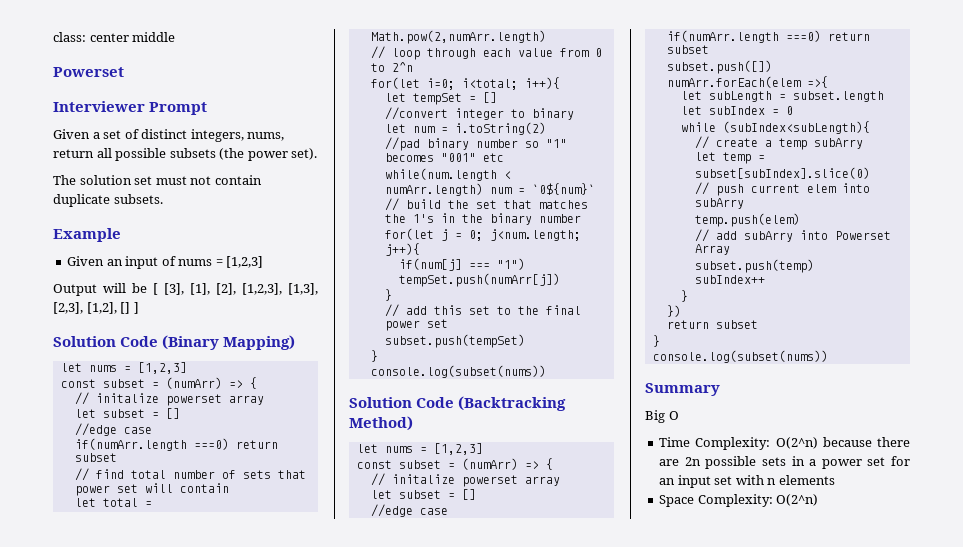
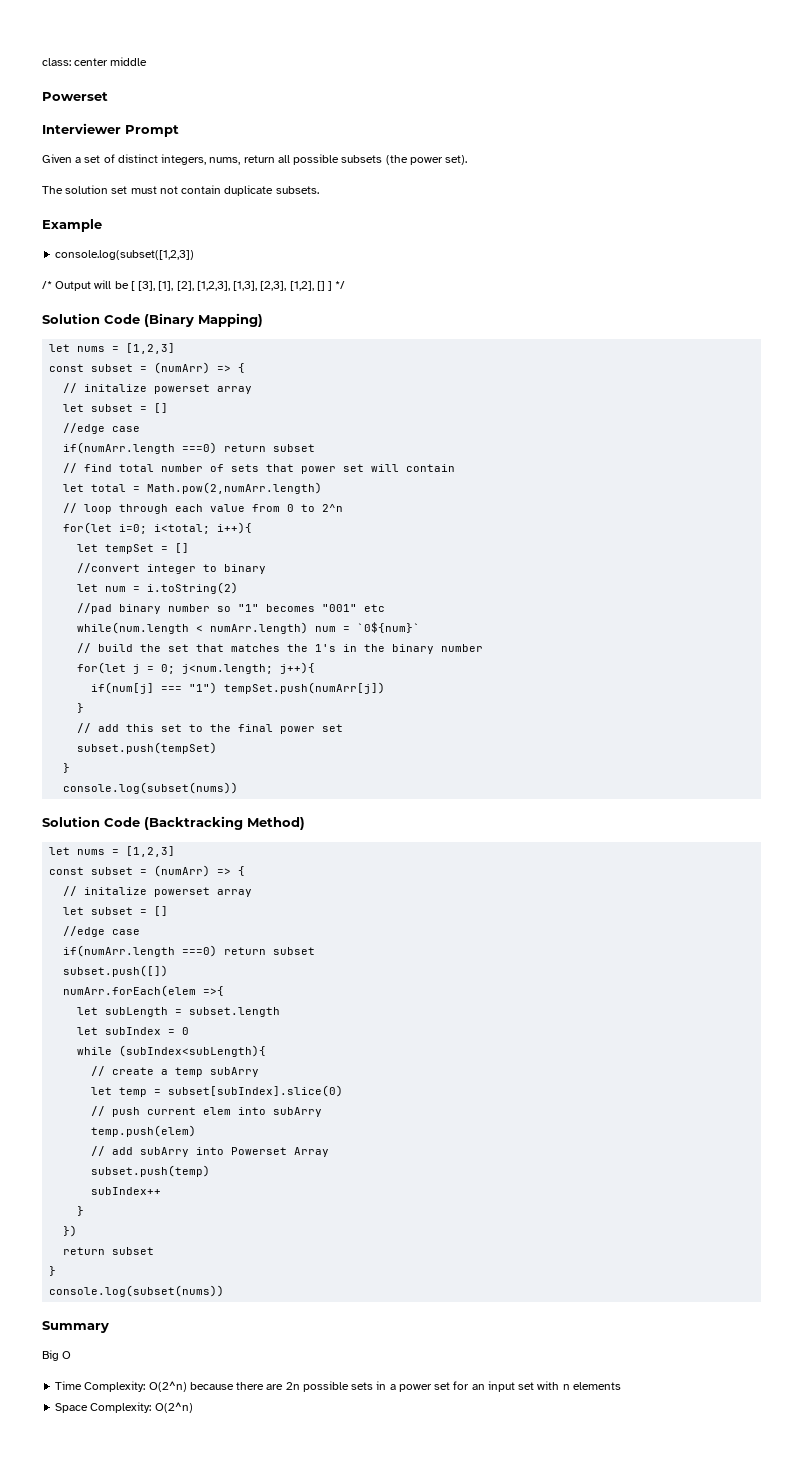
- Given an input of nums = [1,2,3]
- Output will be [ [3], [1], [2], [1,2,3], [1,3], [2,3], [1,2], [] ]
+ console.log(subset([1,2,3])
+ /* Output will be [ [3], [1], [2], [1,2,3], [1,3], [2,3], [1,2], [] ] */

